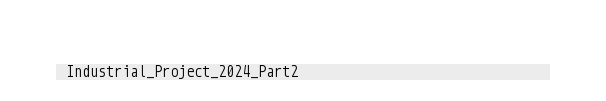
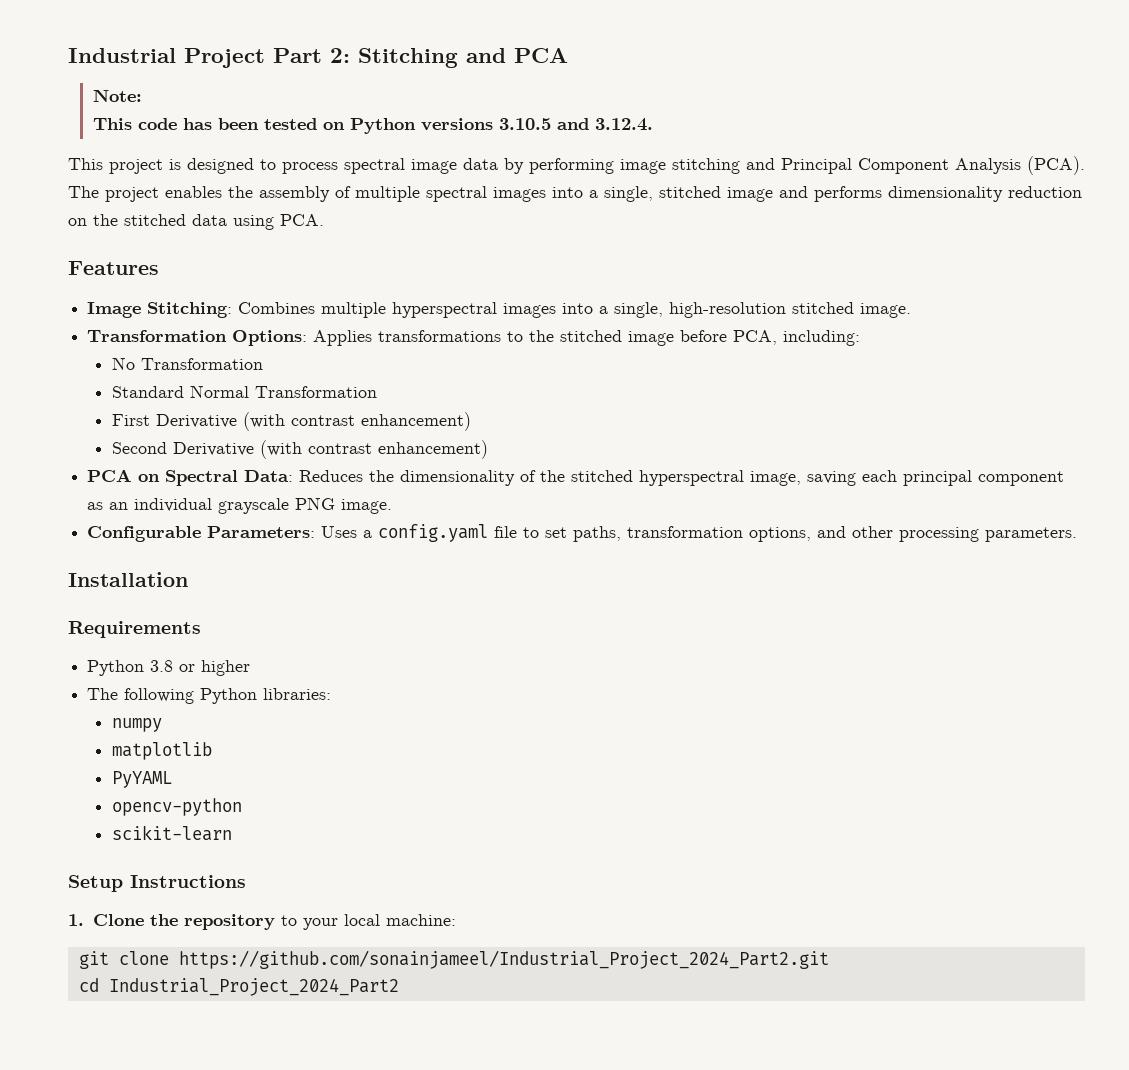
- Industrial_Project_2024_Part2
+ Industrial Project Part 2: Stitching and PCA
+ Note:
+ This code has been tested on Python versions 3.10.5 and 3.12.4.
+ This project is designed to process spectral image data by performing image stitching and Principal Component Analysis (PCA). The project enables the assembly of multiple spectral images into a single, stitched image and performs dimensionality reduction on the stitched data using PCA.
+ Features
+ Image Stitching: Combines multiple hyperspectral images into a single, high-resolution stitched image.
+ Transformation Options: Applies transformations to the stitched image before PCA, including:
+ No Transformation
+ Standard Normal Transformation
+ First Derivative (with contrast enhancement)
+ Second Derivative (with contrast enhancement)
+ PCA on Spectral Data: Reduces the dimensionality of the stitched hyperspectral image, saving each principal component as an individual grayscale PNG image.
+ Configurable Parameters: Uses a config.yaml file to set paths, transformation options, and other processing parameters.
+ Installation
+ Requirements
+ Python 3.8 or higher
+ The following Python libraries:
+ numpy
+ matplotlib
+ PyYAML
+ opencv-python
+ scikit-learn
+ Setup Instructions
+ 1. Clone the repository to your local machine:
+ git clone https://github.com/sonainjameel/Industrial_Project_2024_Part2.git
+ cd Industrial_Project_2024_Part2

